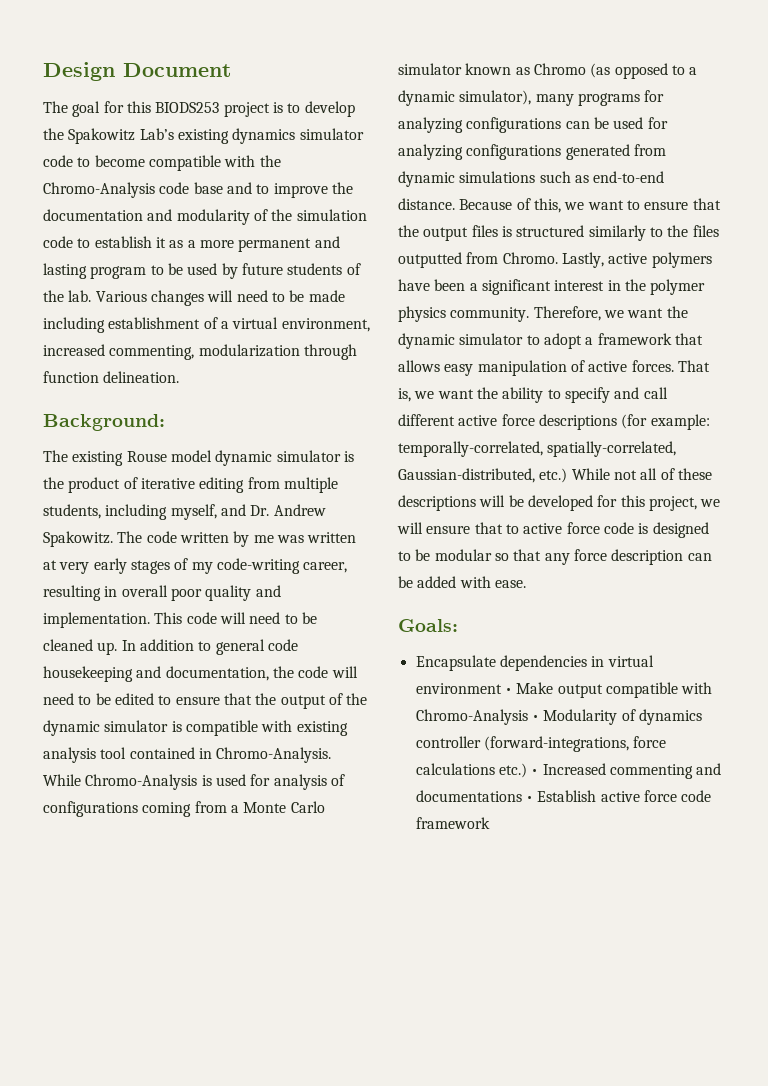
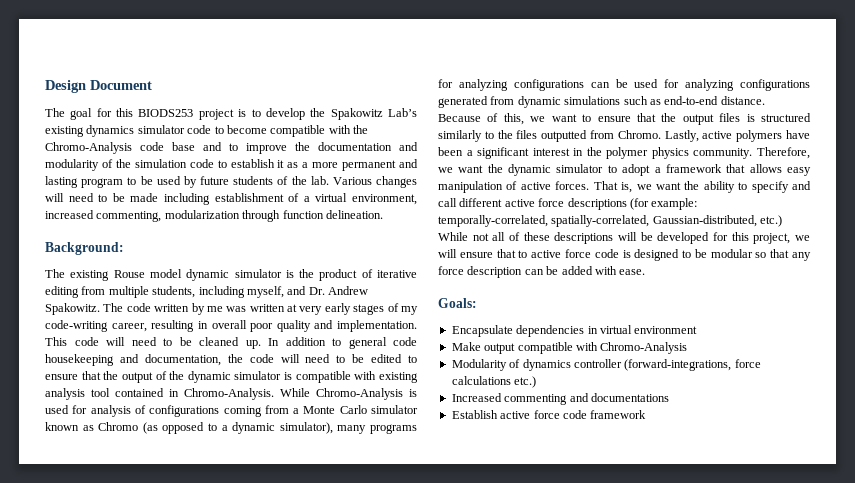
- Encapsulate dependencies in virtual environment • Make output compatible with Chromo-Analysis • Modularity of dynamics controller (forward-integrations, force calculations etc.) • Increased commenting and documentations • Establish active force code framework
+ Encapsulate dependencies in virtual environment
+ Make output compatible with Chromo-Analysis
+ Modularity of dynamics controller (forward-integrations, force calculations etc.)
+ Increased commenting and documentations
+ Establish active force code framework

